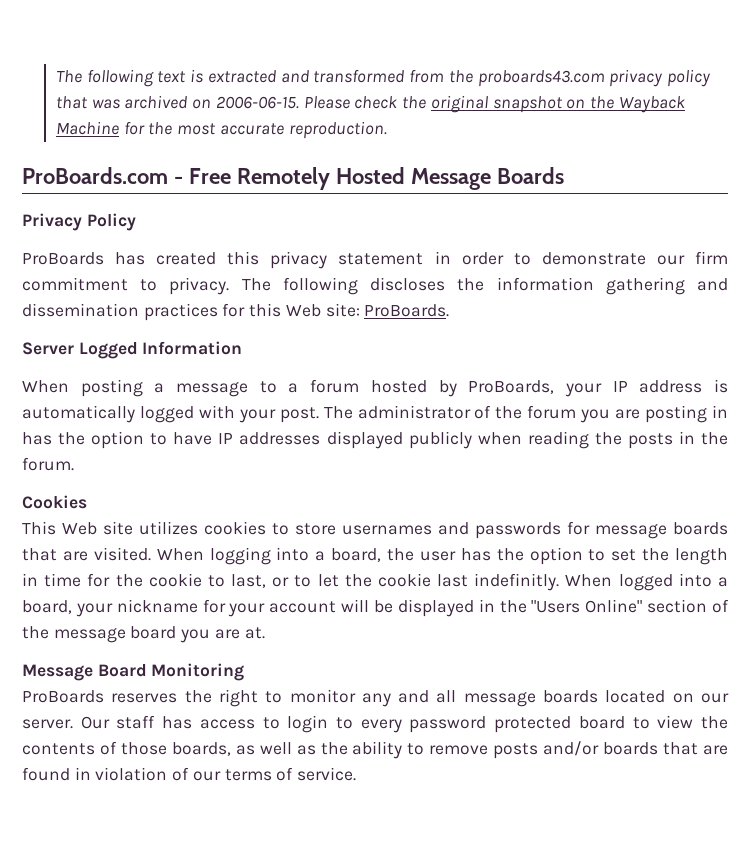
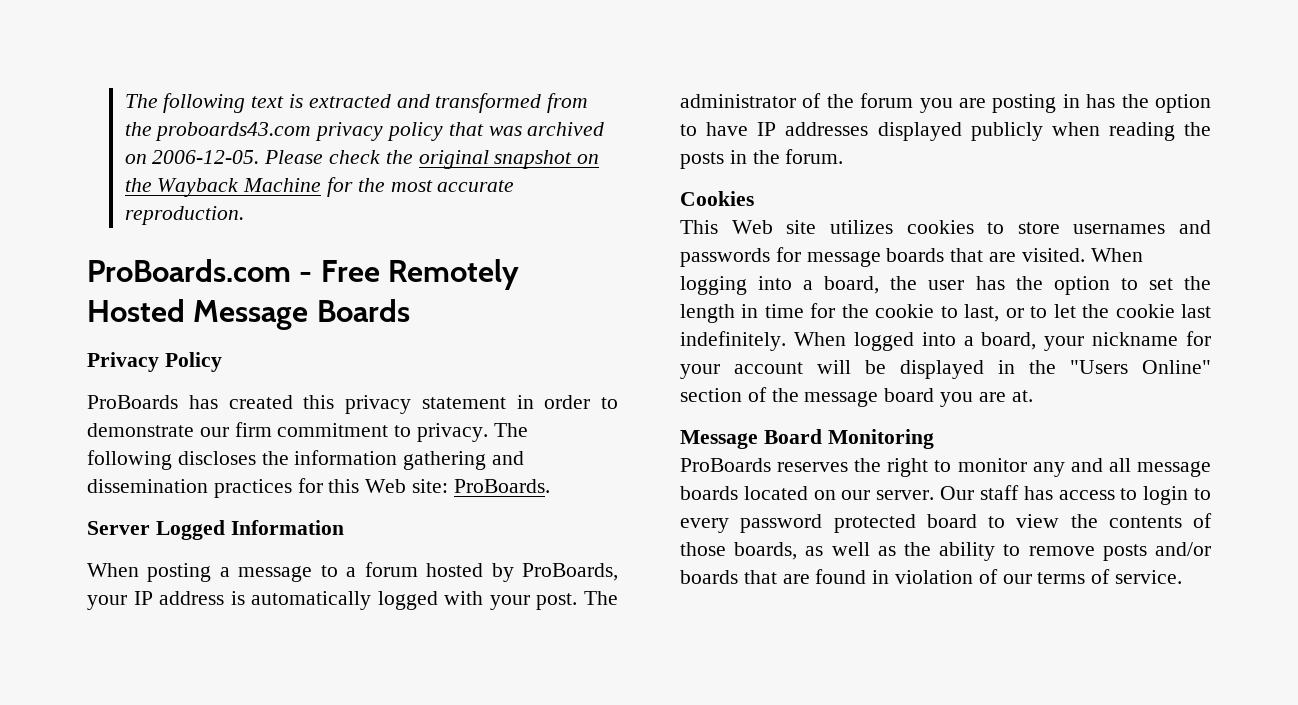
- The following text is extracted and transformed from the proboards43.com privacy policy that was archived on 2006-06-15.
+ The following text is extracted and transformed from the proboards43.com privacy policy that was archived on 2006-12-05.
- When logging into a board, the user has the option to set the length in time for the cookie to last, or to let the cookie last indefinitly.
+ When logging into a board, the user has the option to set the length in time for the cookie to last, or to let the cookie last indefinitely.

